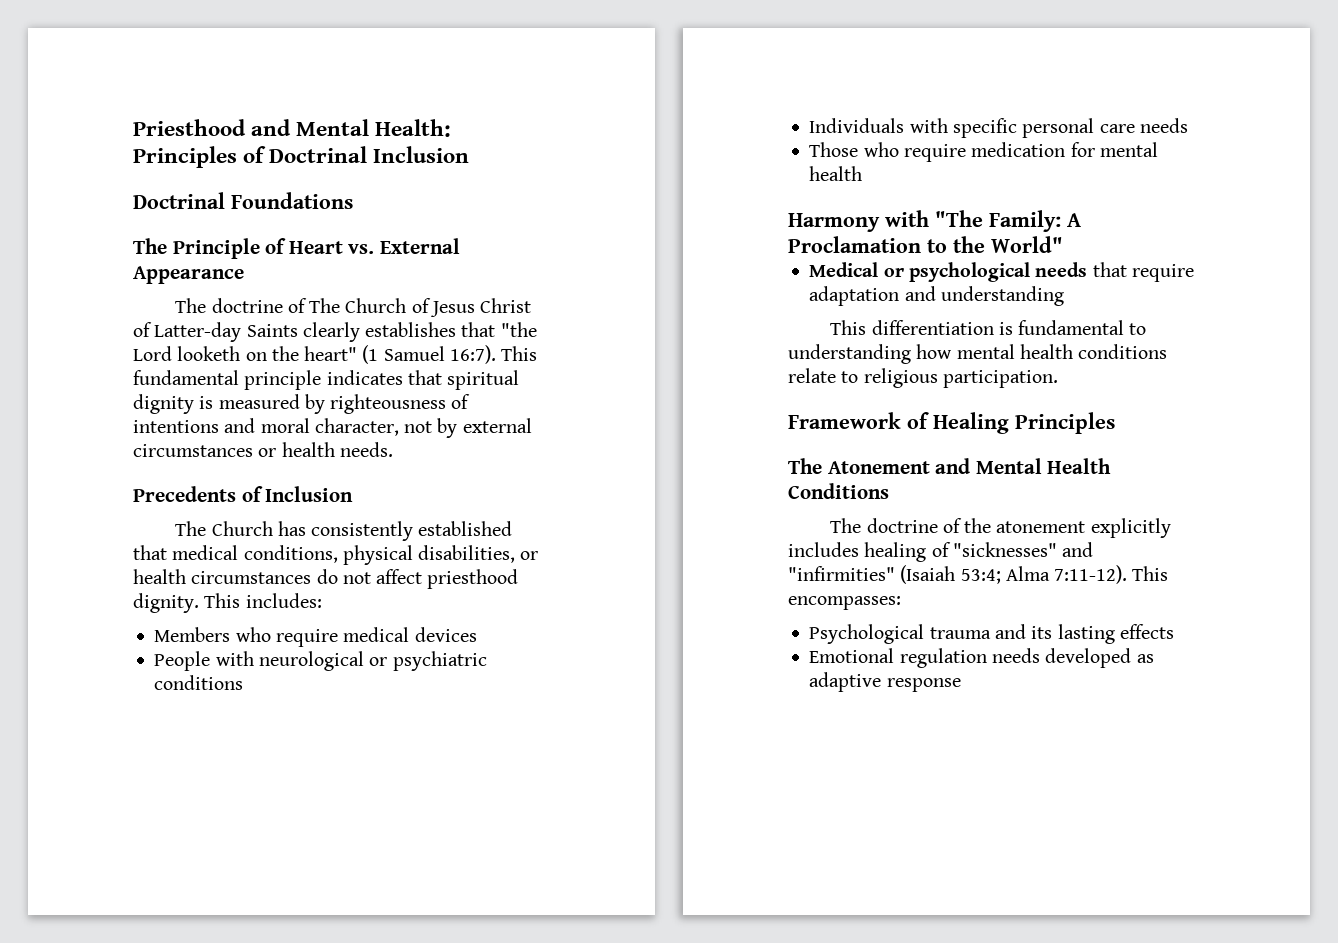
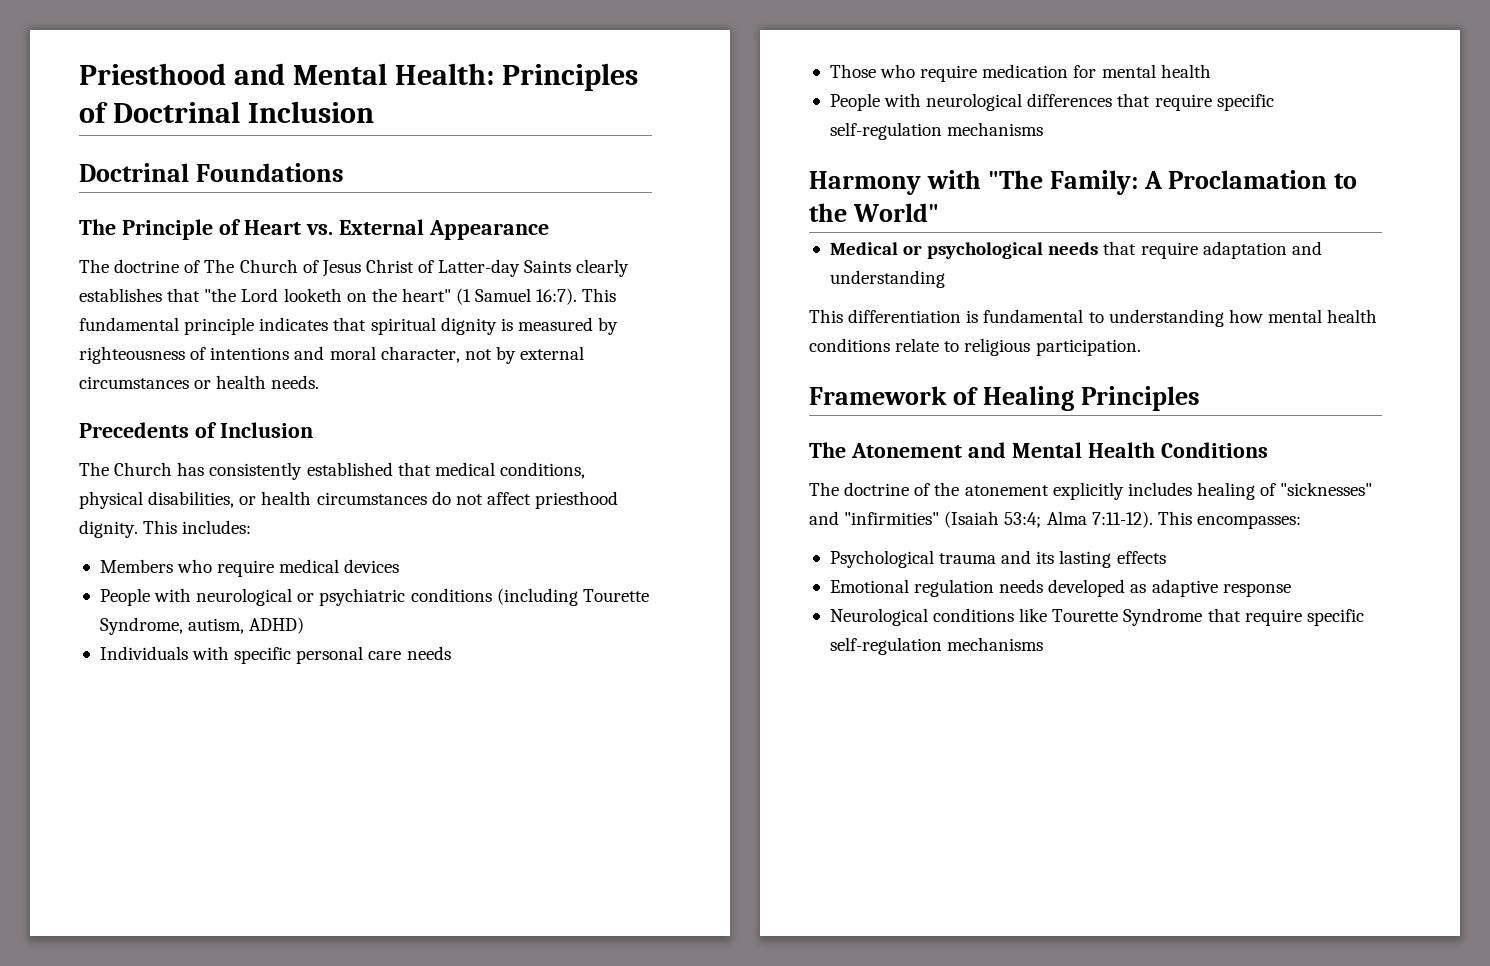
- People with neurological or psychiatric conditions
+ People with neurological or psychiatric conditions (including Tourette Syndrome, autism, ADHD)
+ People with neurological differences that require specific self-regulation mechanisms
+ Neurological conditions like Tourette Syndrome that require specific self-regulation mechanisms

